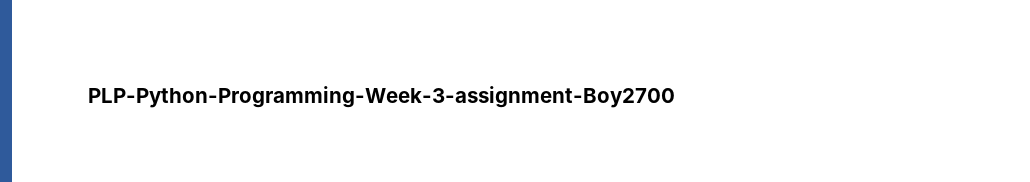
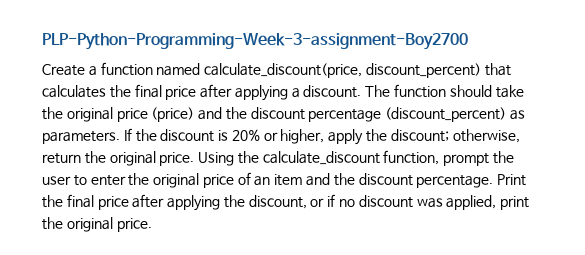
+ Create a function named calculate_discount(price, discount_percent) that calculates the final price after applying a discount. The function should take the original price (price) and the discount percentage (discount_percent) as parameters. If the discount is 20% or higher, apply the discount; otherwise, return the original price. Using the calculate_discount function, prompt the user to enter the original price of an item and the discount percentage. Print the final price after applying the discount, or if no discount was applied, print the original price.

